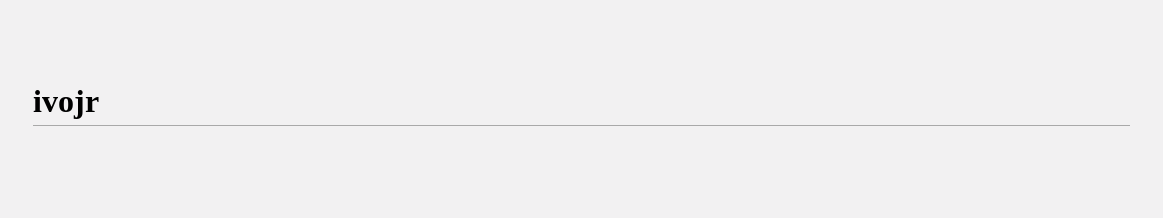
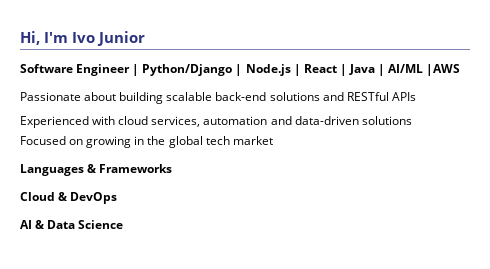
- ivojr
+ Hi, I'm Ivo Junior
+ Software Engineer | Python/Django | Node.js | React | Java | AI/ML |AWS
+ Passionate about building scalable back-end solutions and RESTful APIs
+ Experienced with cloud services, automation and data-driven solutions
+ Focused on growing in the global tech market
+ Languages & Frameworks
+ Cloud & DevOps
+ AI & Data Science

